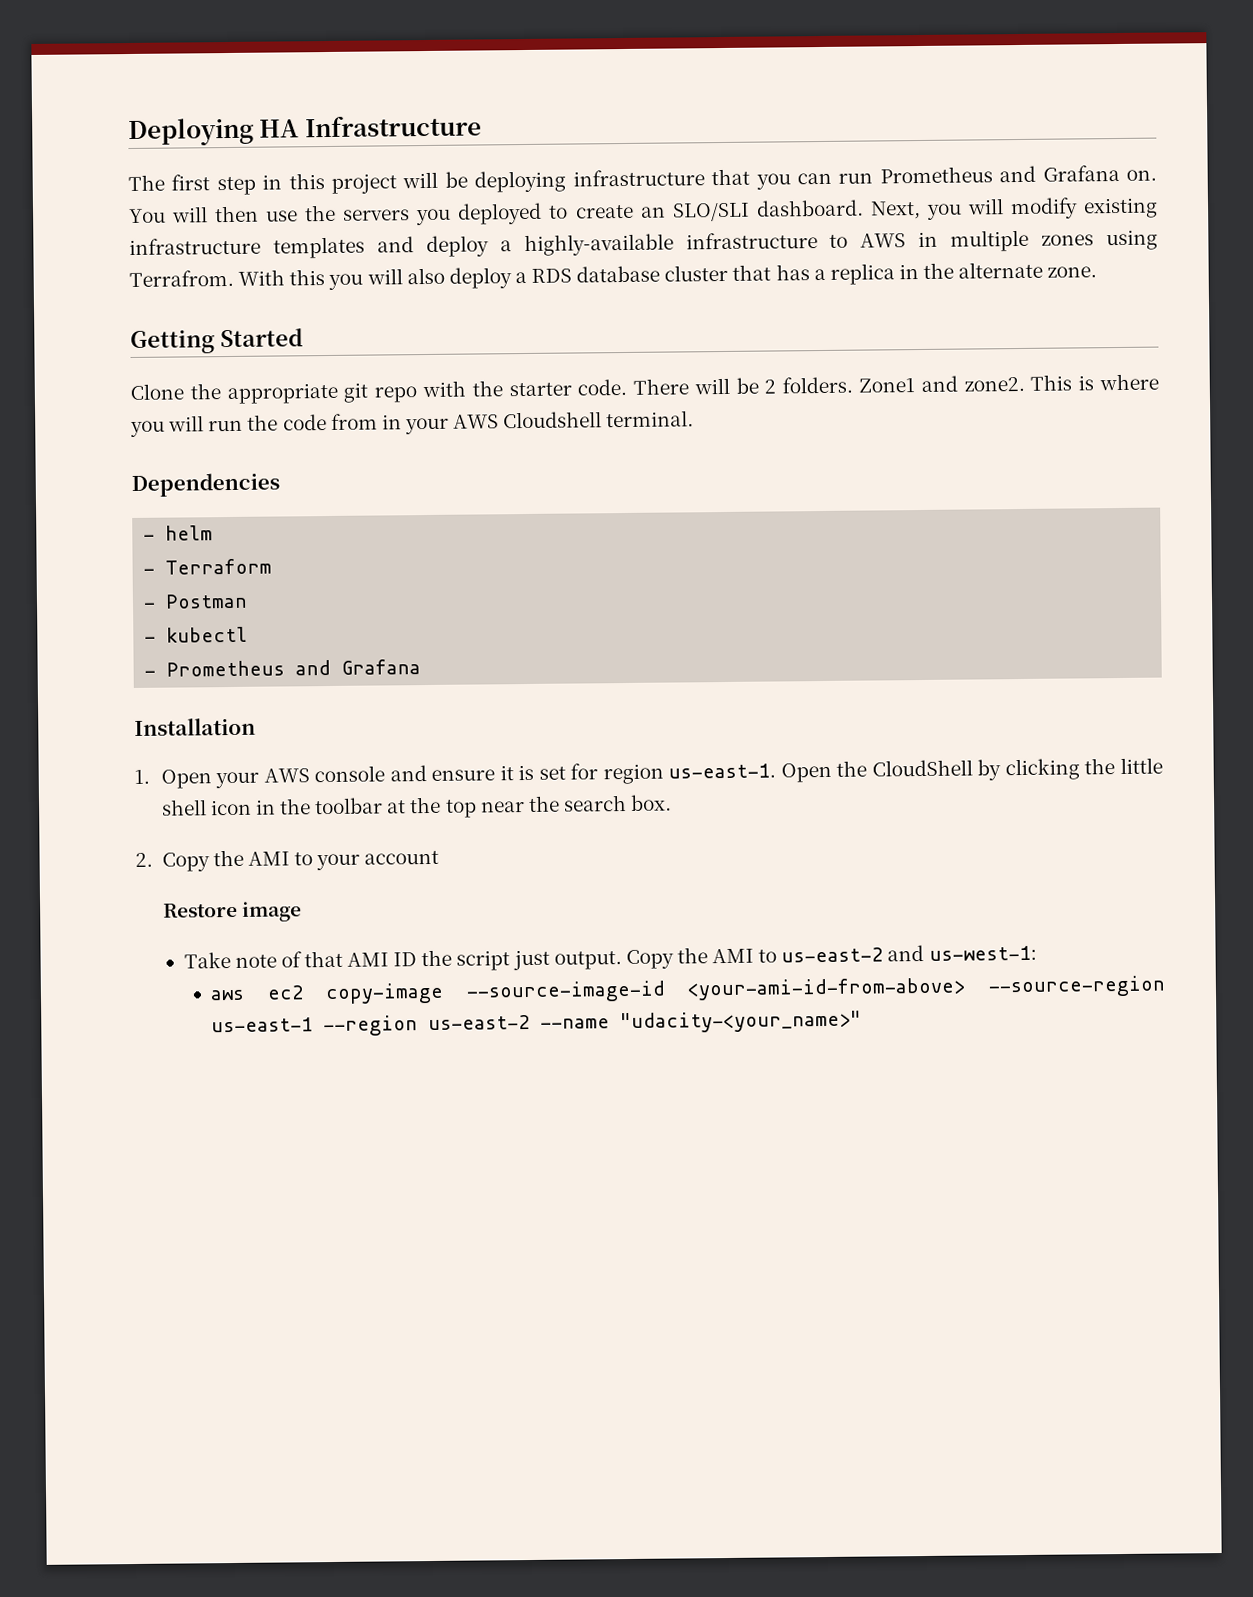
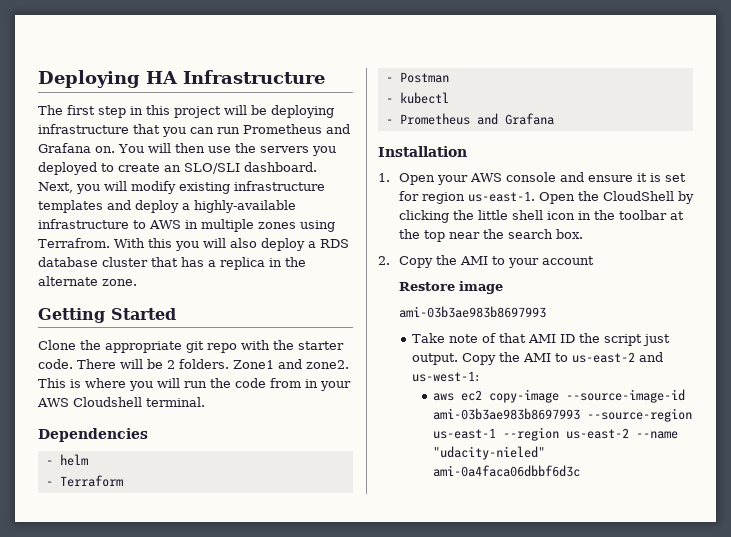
  Restore image
+ ami-03b3ae983b8697993
- aws ec2 copy-image --source-image-id <your-ami-id-from-above> --source-region us-east-1 --region us-east-2 --name "udacity-<your_name>"
+ aws ec2 copy-image --source-image-id ami-03b3ae983b8697993 --source-region us-east-1 --region us-east-2 --name "udacity-nieled" ami-0a4faca06dbbf6d3c

